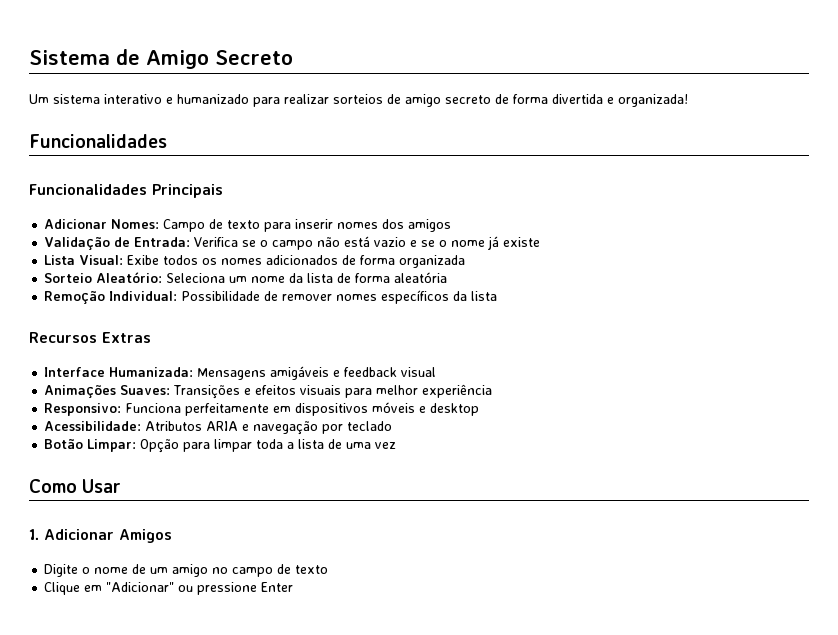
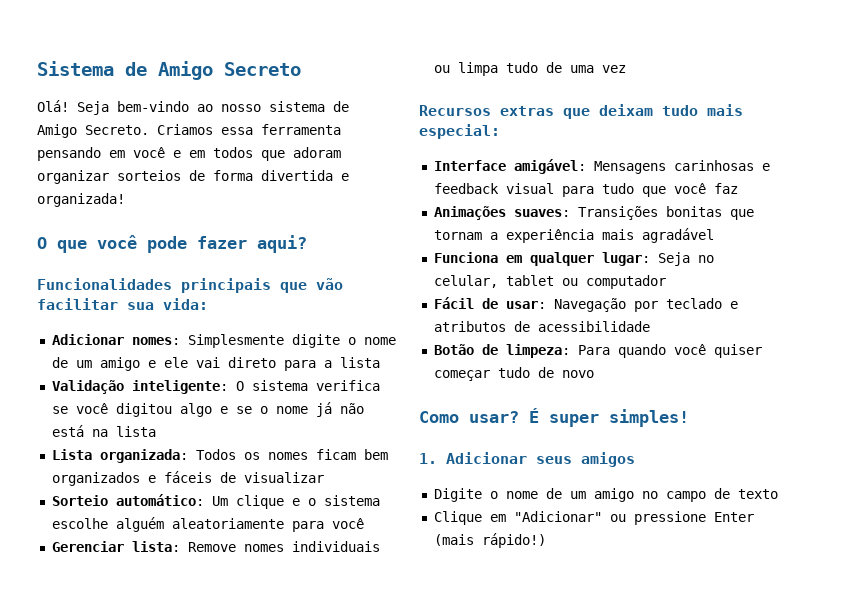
- Um sistema interativo e humanizado para realizar sorteios de amigo secreto de forma divertida e organizada!
- Funcionalidades
- Funcionalidades Principais
- Adicionar Nomes: Campo de texto para inserir nomes dos amigos
- Validação de Entrada: Verifica se o campo não está vazio e se o nome já existe
- Lista Visual: Exibe todos os nomes adicionados de forma organizada
- Sorteio Aleatório: Seleciona um nome da lista de forma aleatória
- Remoção Individual: Possibilidade de remover nomes específicos da lista
- Recursos Extras
- Interface Humanizada: Mensagens amigáveis e feedback visual
- Animações Suaves: Transições e efeitos visuais para melhor experiência
- Responsivo: Funciona perfeitamente em dispositivos móveis e desktop
- Acessibilidade: Atributos ARIA e navegação por teclado
- Botão Limpar: Opção para limpar toda a lista de uma vez
- Como Usar
+ Olá! Seja bem-vindo ao nosso sistema de Amigo Secreto. Criamos essa ferramenta pensando em você e em todos que adoram organizar sorteios de forma divertida e organizada!
+ O que você pode fazer aqui?
+ Funcionalidades principais que vão facilitar sua vida:
+ Adicionar nomes: Simplesmente digite o nome de um amigo e ele vai direto para a lista
+ Validação inteligente: O sistema verifica se você digitou algo e se o nome já não está na lista
+ Lista organizada: Todos os nomes ficam bem organizados e fáceis de visualizar
+ Sorteio automático: Um clique e o sistema escolhe alguém aleatoriamente para você
+ Gerenciar lista: Remove nomes individuais ou limpa tudo de uma vez
+ Recursos extras que deixam tudo mais especial:
+ Interface amigável: Mensagens carinhosas e feedback visual para tudo que você faz
+ Animações suaves: Transições bonitas que tornam a experiência mais agradável
+ Funciona em qualquer lugar: Seja no celular, tablet ou computador
+ Fácil de usar: Navegação por teclado e atributos de acessibilidade
+ Botão de limpeza: Para quando você quiser começar tudo de novo
+ Como usar? É super simples!
- 1. Adicionar Amigos
+ 1. Adicionar seus amigos
- Clique em "Adicionar" ou pressione Enter
+ Clique em "Adicionar" ou pressione Enter (mais rápido!)

